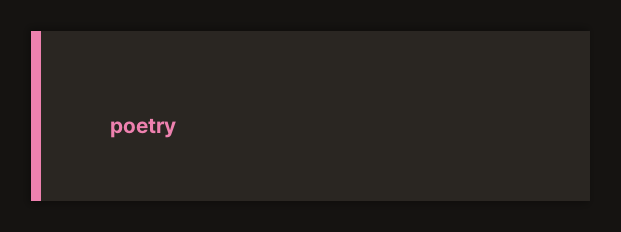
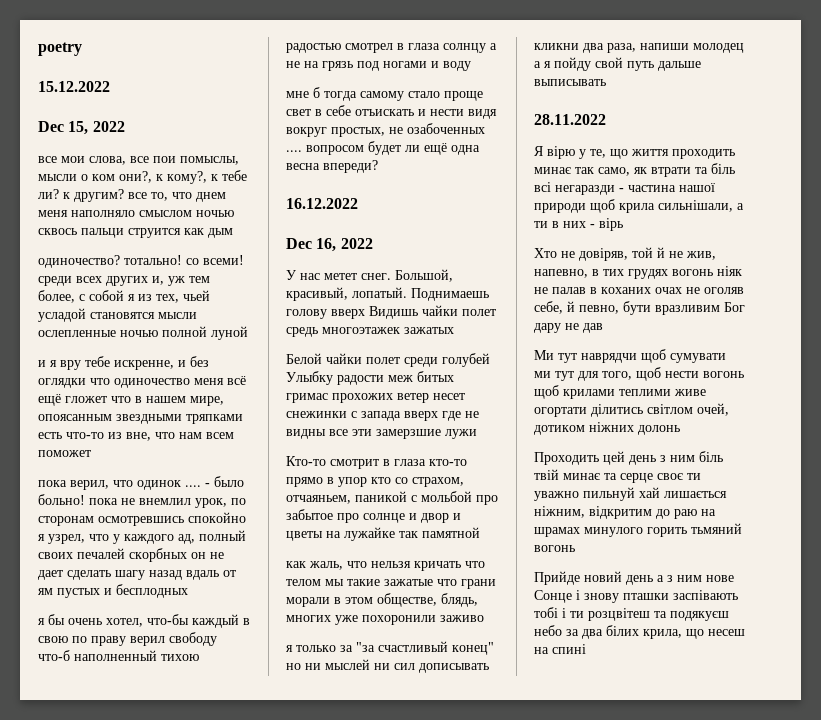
+ 15.12.2022
+ Dec 15, 2022
+ все мои слова, все пои помыслы, мысли о ком они?, к кому?, к тебе ли? к другим? все то, что днем меня наполняло смыслом ночью сквось пальци струится как дым
+ одиночество? тотально! со всеми! среди всех других и, уж тем более, с собой я из тех, чьей усладой становятся мысли ослепленные ночью полной луной
+ и я вру тебе искренне, и без оглядки что одиночество меня всё ещё гложет что в нашем мире, опоясанным звездными тряпками есть что-то из вне, что нам всем поможет
+ пока верил, что одинок .... - было больно! пока не внемлил урок, по сторонам осмотревшись спокойно я узрел, что у каждого ад, полный своих печалей скорбных он не дает сделать шагу назад вдаль от ям пустых и бесплодных
+ я бы очень хотел, что-бы каждый в свою по праву верил свободу что-б наполненный тихою радостью смотрел в глаза солнцу а не на грязь под ногами и воду
+ мне б тогда самому стало проще свет в себе отъискать и нести видя вокруг простых, не озабоченных .... вопросом будет ли ещё одна весна впереди?
+ 16.12.2022
+ Dec 16, 2022
+ У нас метет снег. Большой, красивый, лопатый. Поднимаешь голову вверх Видишь чайки полет средь многоэтажек зажатых
+ Белой чайки полет среди голубей Улыбку радости меж битых гримас прохожих ветер несет снежинки с запада вверх где не видны все эти замерзшие лужи
+ Кто-то смотрит в глаза кто-то прямо в упор кто со страхом, отчаяньем, паникой с мольбой про забытое про солнце и двор и цветы на лужайке так памятной
+ как жаль, что нельзя кричать что телом мы такие зажатые что грани морали в этом обществе, блядь, многих уже похоронили заживо
+ я только за "за счастливый конец" но ни мыслей ни сил дописывать кликни два раза, напиши молодец а я пойду свой путь дальше выписывать
+ 28.11.2022
+ Я вірю у те, що життя проходить минає так само, як втрати та біль всі негаразди - частина нашої природи щоб крила сильнішали, а ти в них - вірь
+ Хто не довіряв, той й не жив, напевно, в тих грудях вогонь ніяк не палав в коханих очах не оголяв себе, й певно, бути вразливим Бог дару не дав
+ Ми тут наврядчи щоб сумувати ми тут для того, щоб нести вогонь щоб крилами теплими живе огортати ділитись світлом очей, дотиком ніжних долонь
+ Проходить цей день з ним біль твій минає та серце своє ти уважно пильнуй хай лишається ніжним, відкритим до раю на шрамах минулого горить тьмяний вогонь
+ Прийде новий день а з ним нове Сонце і знову пташки заспівають тобі і ти розцвітеш та подякуєш небо за два білих крила, що несеш на спині

